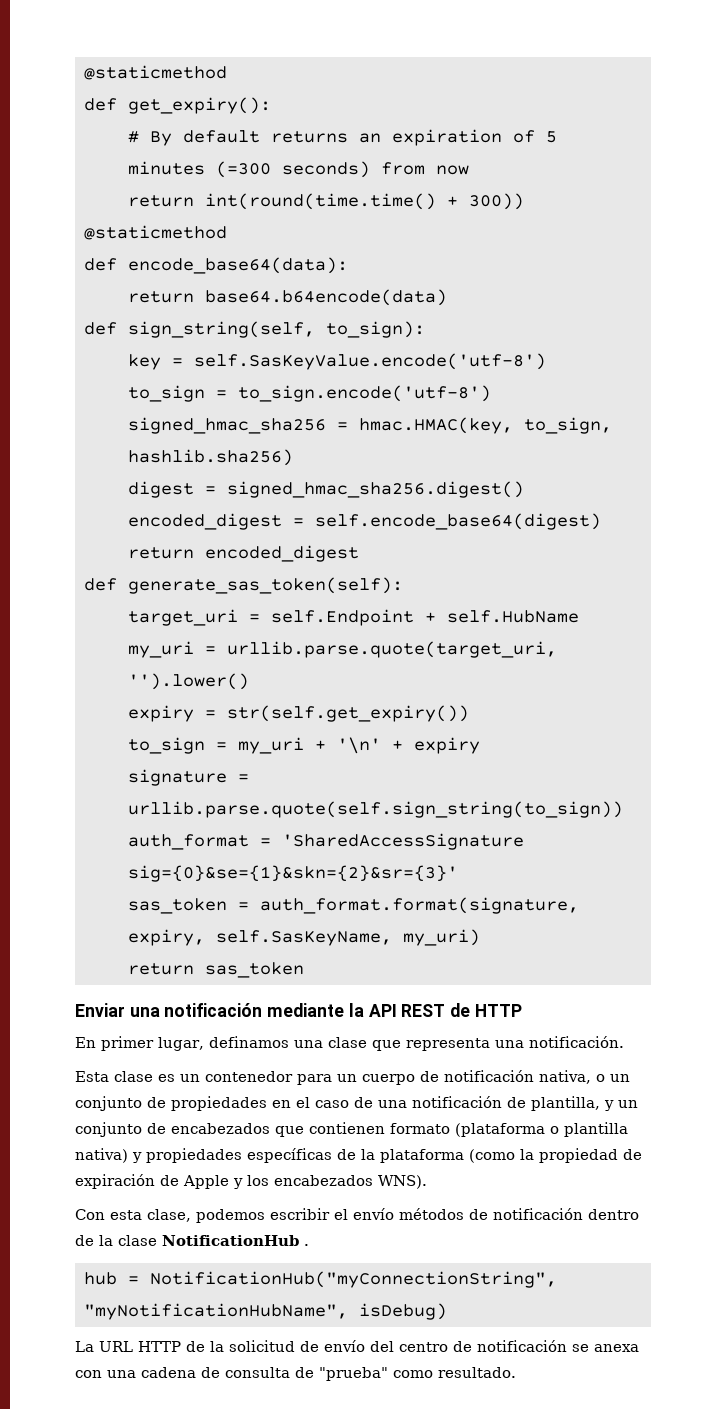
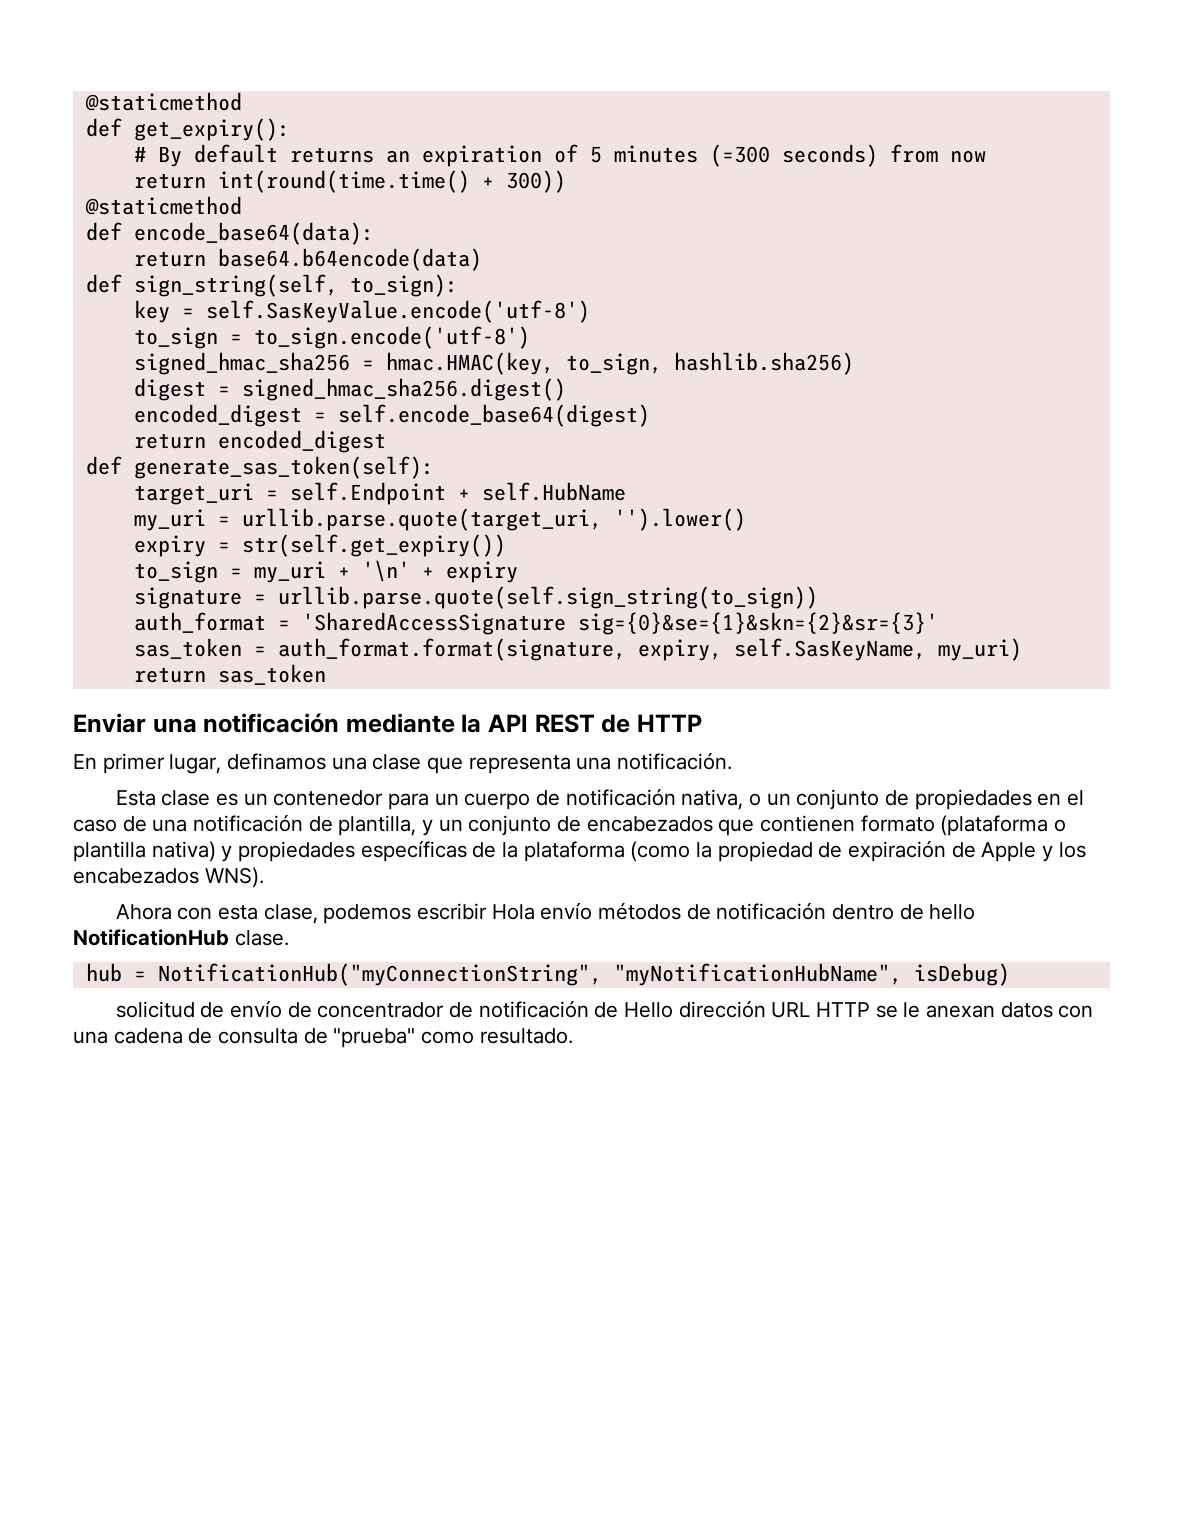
- Con esta clase, podemos escribir el envío métodos de notificación dentro de la clase NotificationHub .
+ Ahora con esta clase, podemos escribir Hola envío métodos de notificación dentro de hello NotificationHub clase.
- La URL HTTP de la solicitud de envío del centro de notificación se anexa con una cadena de consulta de "prueba" como resultado.
+ solicitud de envío de concentrador de notificación de Hello dirección URL HTTP se le anexan datos con una cadena de consulta de "prueba" como resultado.

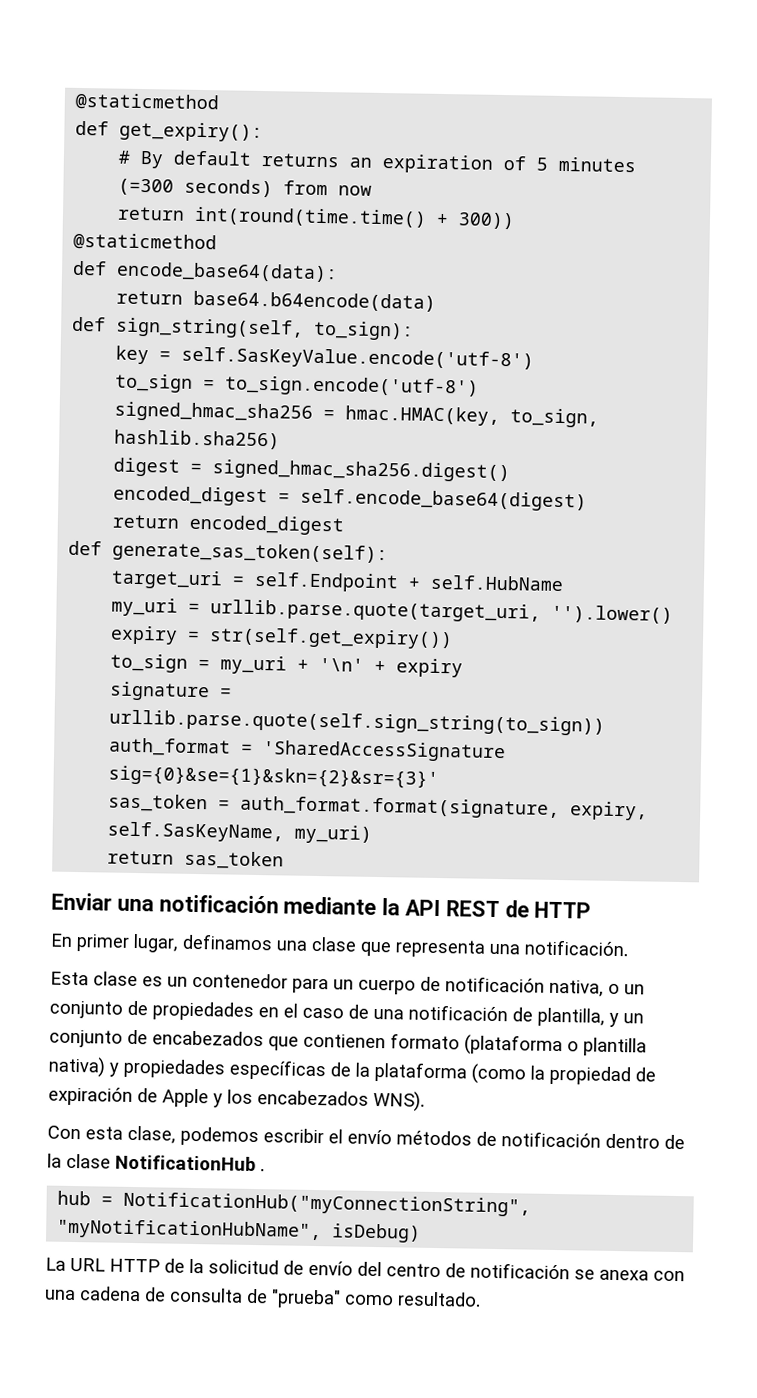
- Ahora con esta clase, podemos escribir Hola envío métodos de notificación dentro de hello NotificationHub clase.
+ Con esta clase, podemos escribir el envío métodos de notificación dentro de la clase NotificationHub .
- solicitud de envío de concentrador de notificación de Hello dirección URL HTTP se le anexan datos con una cadena de consulta de "prueba" como resultado.
+ La URL HTTP de la solicitud de envío del centro de notificación se anexa con una cadena de consulta de "prueba" como resultado.

